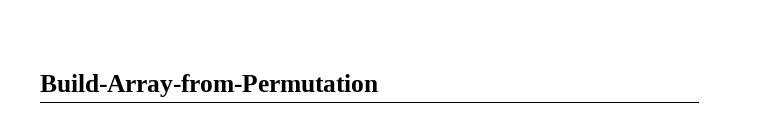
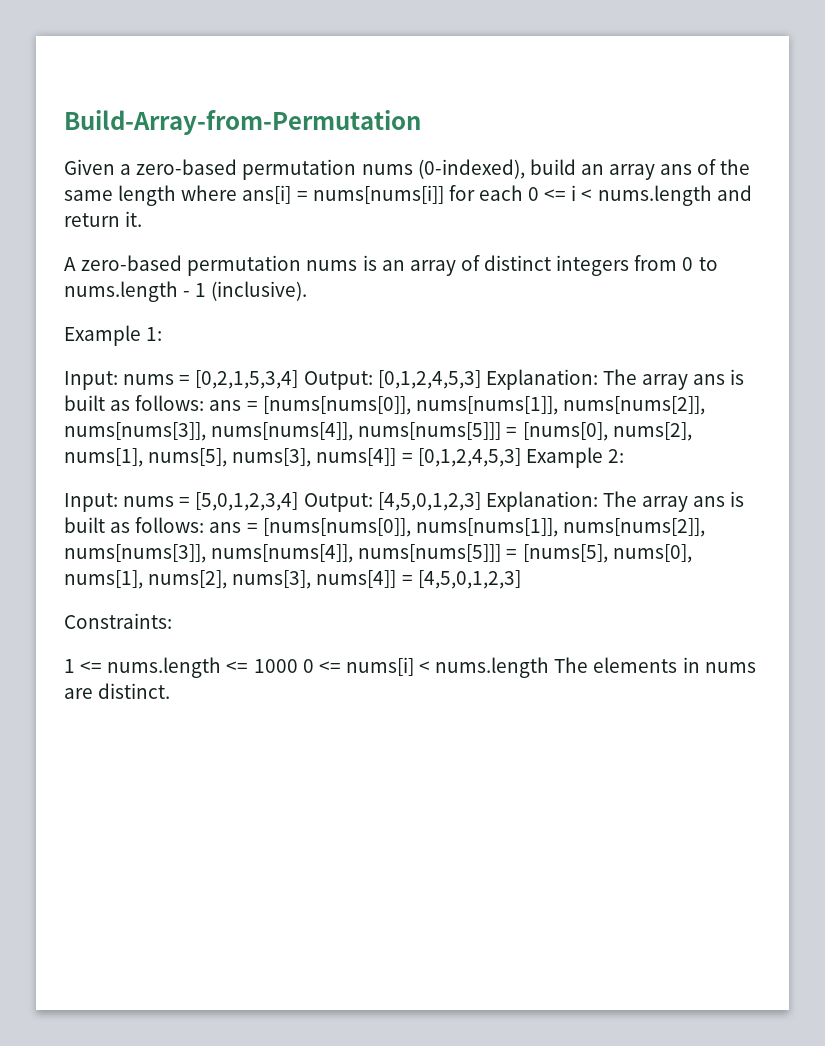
+ Given a zero-based permutation nums (0-indexed), build an array ans of the same length where ans[i] = nums[nums[i]] for each 0 <= i < nums.length and return it.
+ A zero-based permutation nums is an array of distinct integers from 0 to nums.length - 1 (inclusive).
+ Example 1:
+ Input: nums = [0,2,1,5,3,4] Output: [0,1,2,4,5,3] Explanation: The array ans is built as follows: ans = [nums[nums[0]], nums[nums[1]], nums[nums[2]], nums[nums[3]], nums[nums[4]], nums[nums[5]]] = [nums[0], nums[2], nums[1], nums[5], nums[3], nums[4]] = [0,1,2,4,5,3] Example 2:
+ Input: nums = [5,0,1,2,3,4] Output: [4,5,0,1,2,3] Explanation: The array ans is built as follows: ans = [nums[nums[0]], nums[nums[1]], nums[nums[2]], nums[nums[3]], nums[nums[4]], nums[nums[5]]] = [nums[5], nums[0], nums[1], nums[2], nums[3], nums[4]] = [4,5,0,1,2,3]
+ Constraints:
+ 1 <= nums.length <= 1000 0 <= nums[i] < nums.length The elements in nums are distinct.

